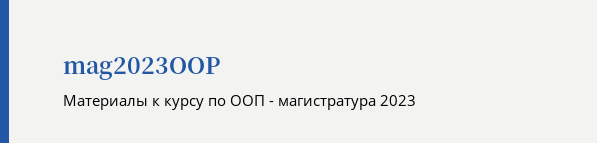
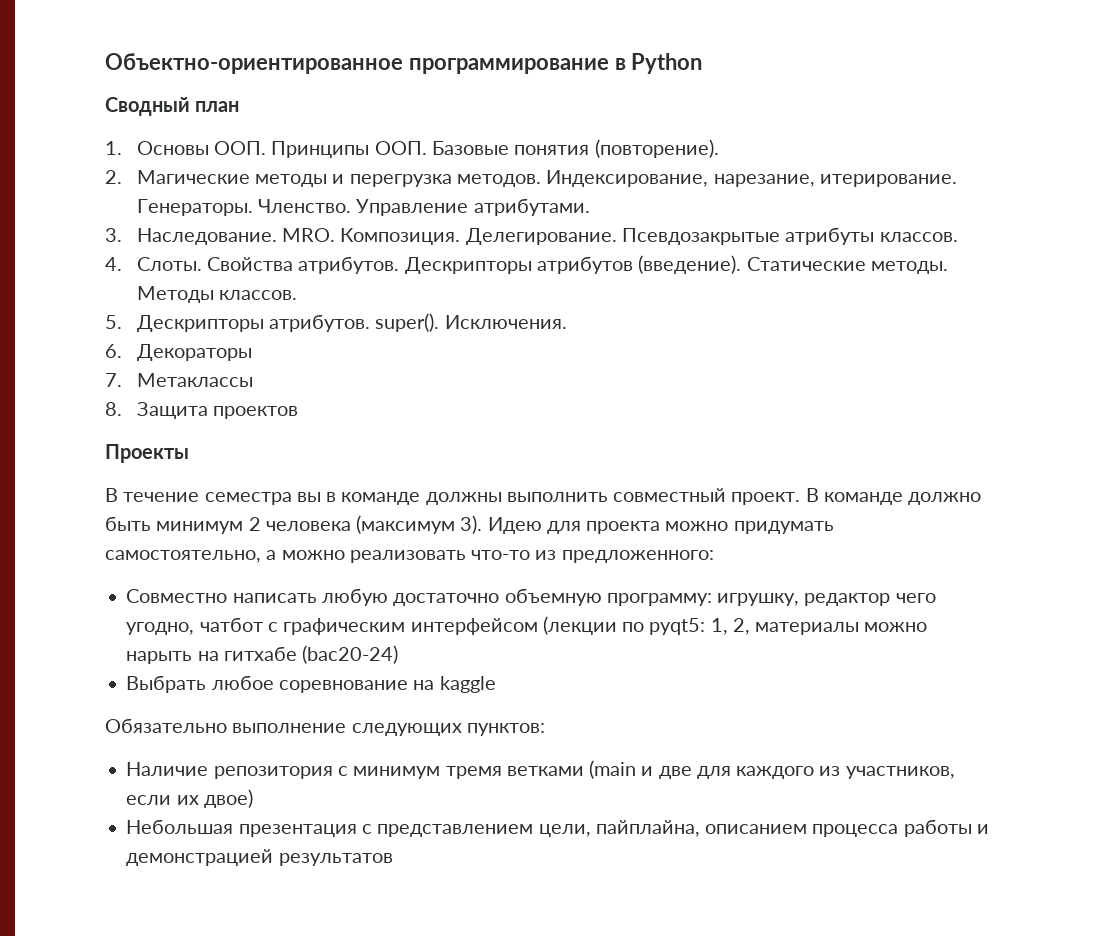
- mag2023OOP
- Материалы к курсу по ООП - магистратура 2023
+ Объектно-ориентированное программирование в Python
+ Сводный план
+ 1. Основы ООП. Принципы ООП. Базовые понятия (повторение).
+ 2. Магические методы и перегрузка методов. Индексирование, нарезание, итерирование. Генераторы. Членство. Управление атрибутами.
+ 3. Наследование. MRO. Композиция. Делегирование. Псевдозакрытые атрибуты классов.
+ 4. Слоты. Свойства атрибутов. Дескрипторы атрибутов (введение). Статические методы. Методы классов.
+ 5. Дескрипторы атрибутов. super(). Исключения.
+ 6. Декораторы
+ 7. Метаклассы
+ 8. Защита проектов
+ Проекты
+ В течение семестра вы в команде должны выполнить совместный проект. В команде должно быть минимум 2 человека (максимум 3). Идею для проекта можно придумать самостоятельно, а можно реализовать что-то из предложенного:
+ Совместно написать любую достаточно объемную программу: игрушку, редактор чего угодно, чатбот с графическим интерфейсом (лекции по pyqt5: 1, 2, материалы можно нарыть на гитхабе (bac20-24)
+ Выбрать любое соревнование на kaggle
+ Обязательно выполнение следующих пунктов:
+ Наличие репозитория с минимум тремя ветками (main и две для каждого из участников, если их двое)
+ Небольшая презентация с представлением цели, пайплайна, описанием процесса работы и демонстрацией результатов

